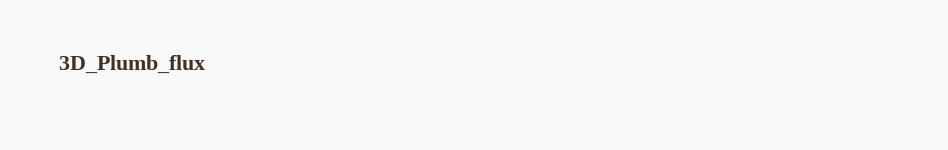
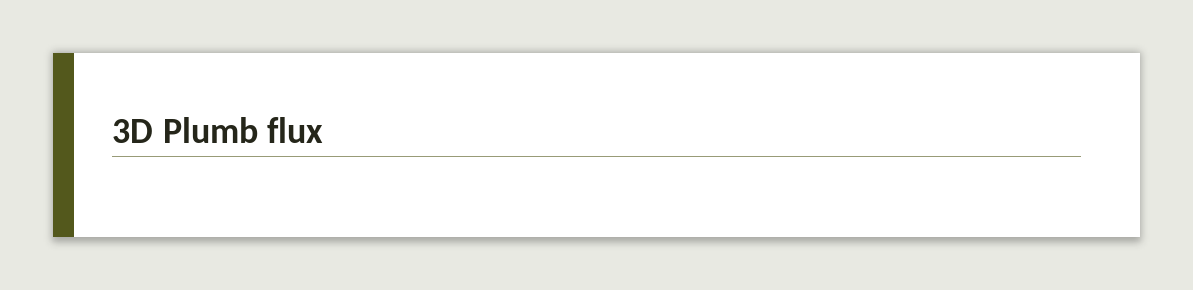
- 3D_Plumb_flux
+ 3D Plumb flux

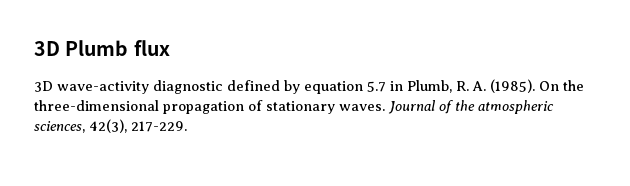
+ 3D wave-activity diagnostic defined by equation 5.7 in Plumb, R. A. (1985). On the three-dimensional propagation of stationary waves. Journal of the atmospheric sciences, 42(3), 217-229.

